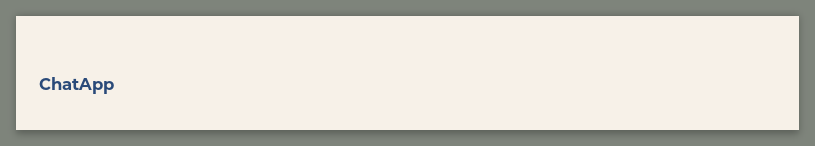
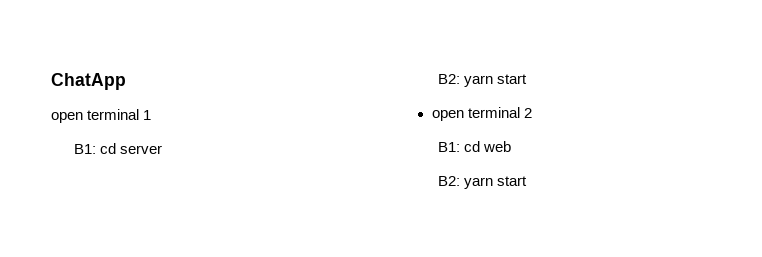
+ open terminal 1
+ B1: cd server
+ B2: yarn start
+ open terminal 2
+ B1: cd web
+ B2: yarn start

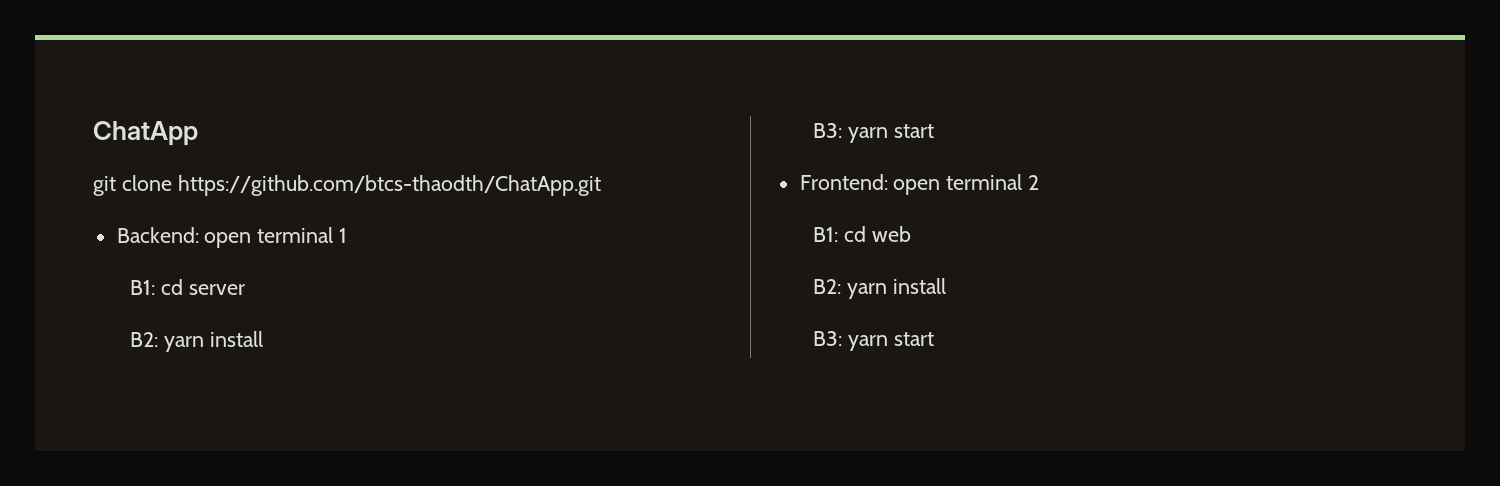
- open terminal 1
+ git clone https://github.com/btcs-thaodth/ChatApp.git
+ Backend: open terminal 1
  B1: cd server
- B2: yarn start
+ B2: yarn install
+ B3: yarn start
- open terminal 2
+ Frontend: open terminal 2
  B1: cd web
- B2: yarn start
+ B2: yarn install
+ B3: yarn start

